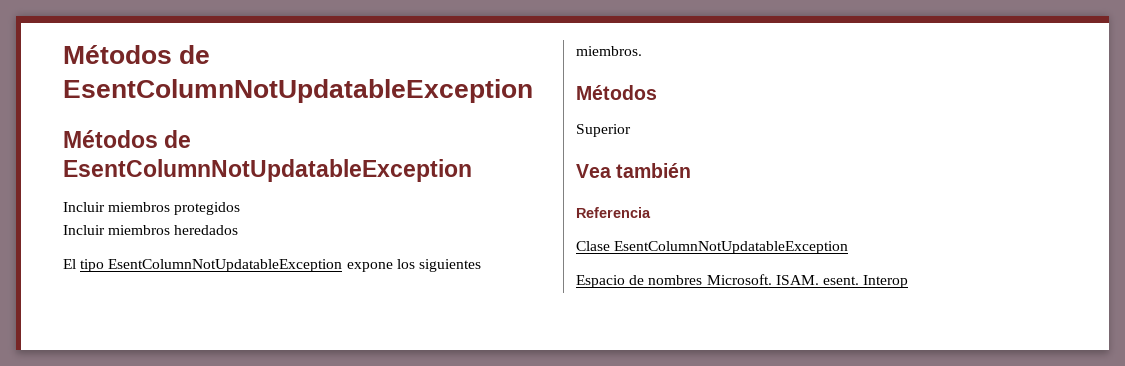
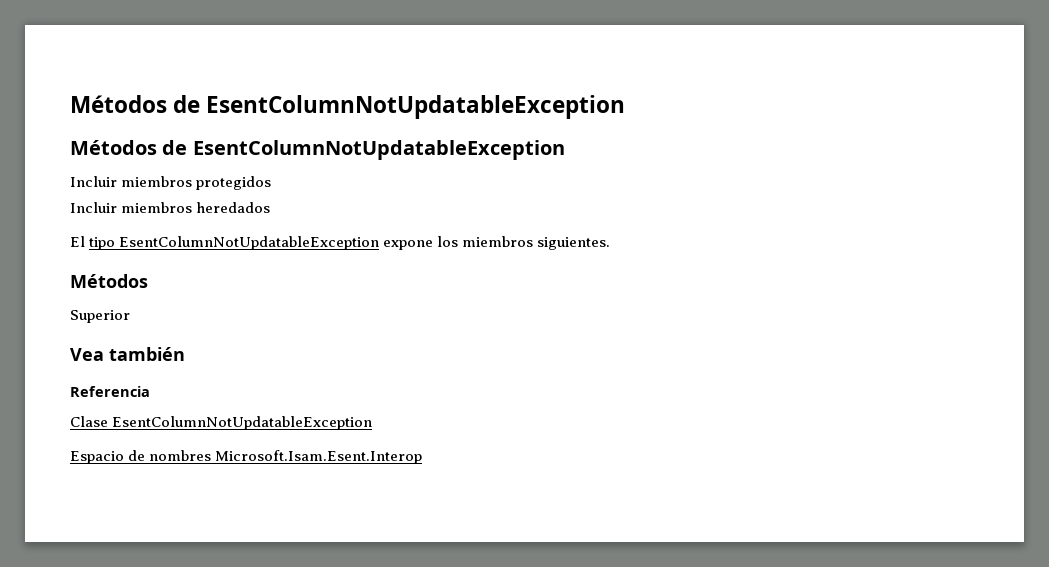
- El tipo EsentColumnNotUpdatableException expone los siguientes miembros.
+ El tipo EsentColumnNotUpdatableException expone los miembros siguientes.
- Espacio de nombres Microsoft. ISAM. esent. Interop
+ Espacio de nombres Microsoft.Isam.Esent.Interop

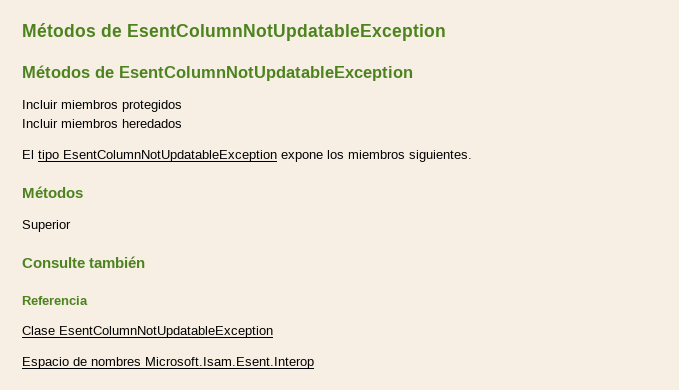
- Vea también
+ Consulte también

